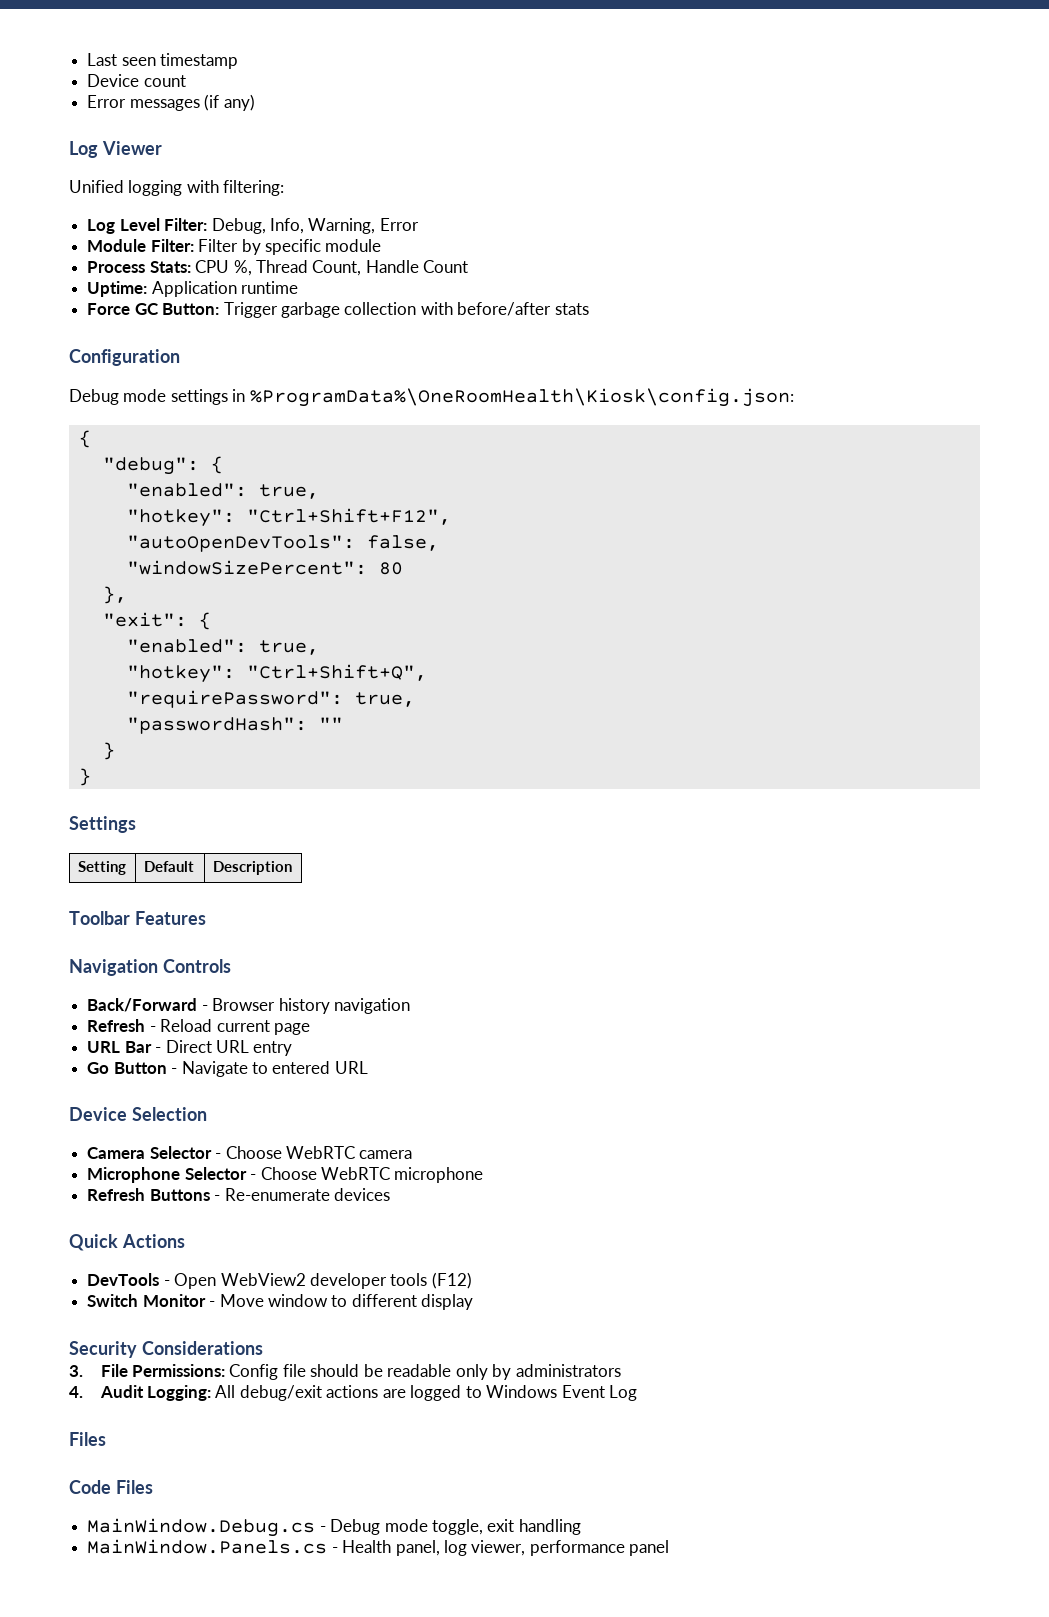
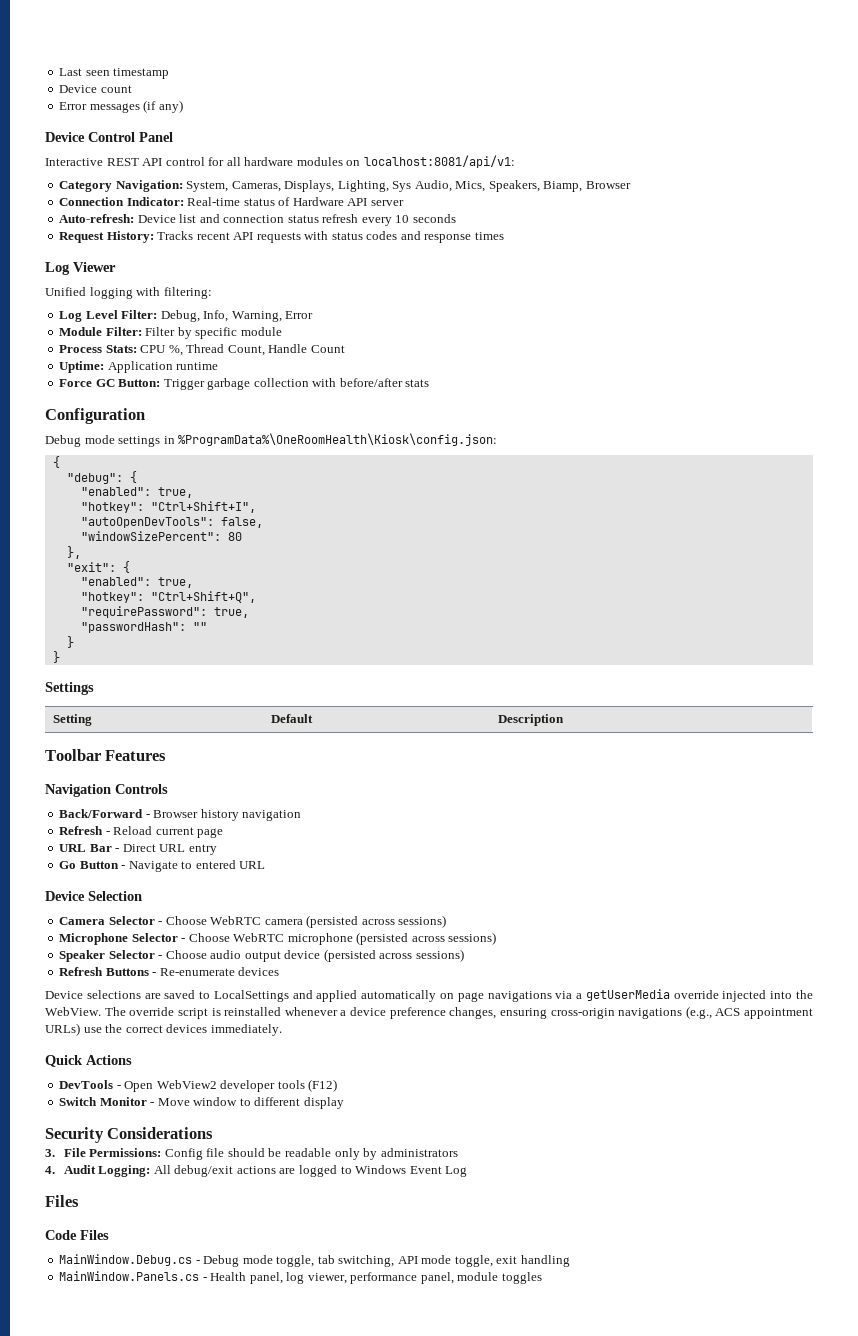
+ Device Control Panel
+ Interactive REST API control for all hardware modules on localhost:8081/api/v1:
+ Category Navigation: System, Cameras, Displays, Lighting, Sys Audio, Mics, Speakers, Biamp, Browser
+ Connection Indicator: Real-time status of Hardware API server
+ Auto-refresh: Device list and connection status refresh every 10 seconds
+ Request History: Tracks recent API requests with status codes and response times
- "hotkey": "Ctrl+Shift+F12",
+ "hotkey": "Ctrl+Shift+I",
- Camera Selector - Choose WebRTC camera
+ Camera Selector - Choose WebRTC camera (persisted across sessions)
- Microphone Selector - Choose WebRTC microphone
+ Microphone Selector - Choose WebRTC microphone (persisted across sessions)
+ Speaker Selector - Choose audio output device (persisted across sessions)
+ Device selections are saved to LocalSettings and applied automatically on page navigations via a getUserMedia override injected into the WebView. The override script is reinstalled whenever a device preference changes, ensuring cross-origin navigations (e.g., ACS appointment URLs) use the correct devices immediately.
- MainWindow.Debug.cs - Debug mode toggle, exit handling
+ MainWindow.Debug.cs - Debug mode toggle, tab switching, API mode toggle, exit handling
- MainWindow.Panels.cs - Health panel, log viewer, performance panel
+ MainWindow.Panels.cs - Health panel, log viewer, performance panel, module toggles

